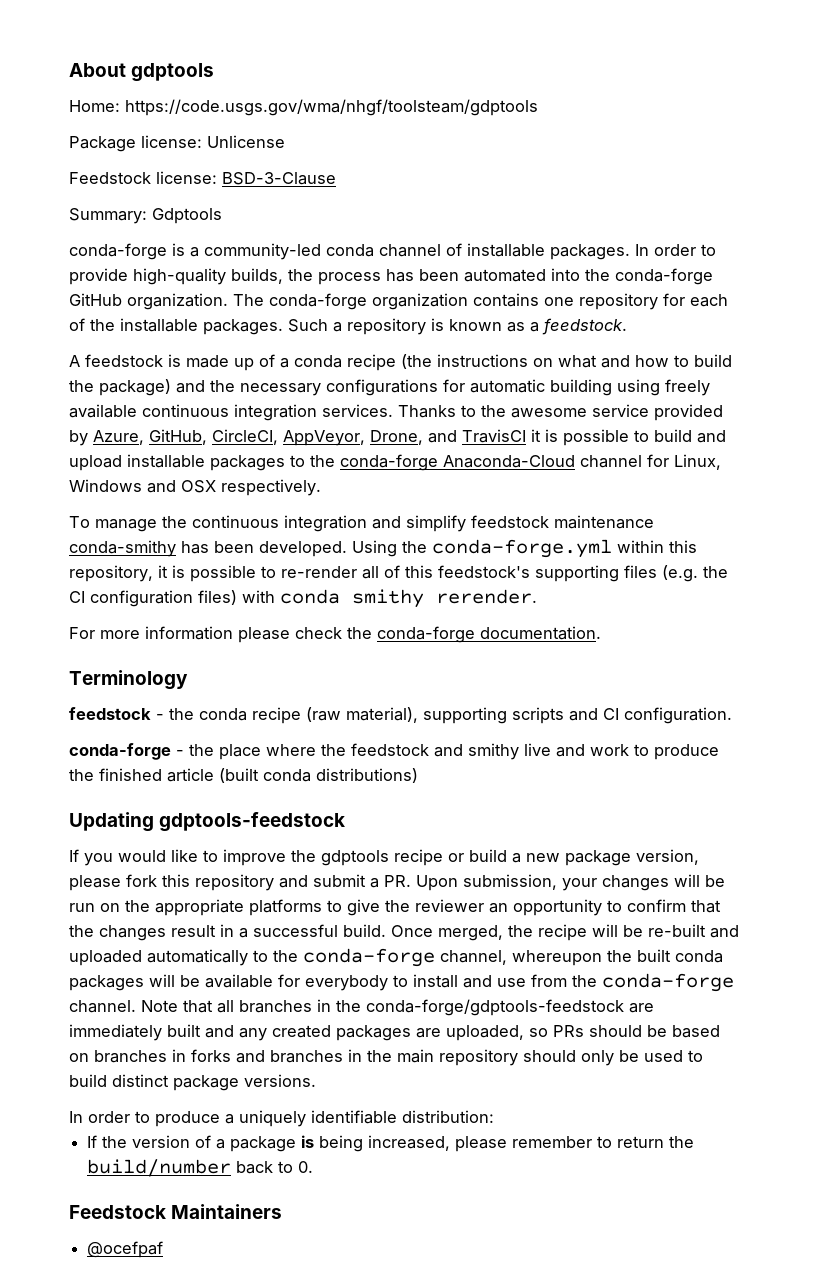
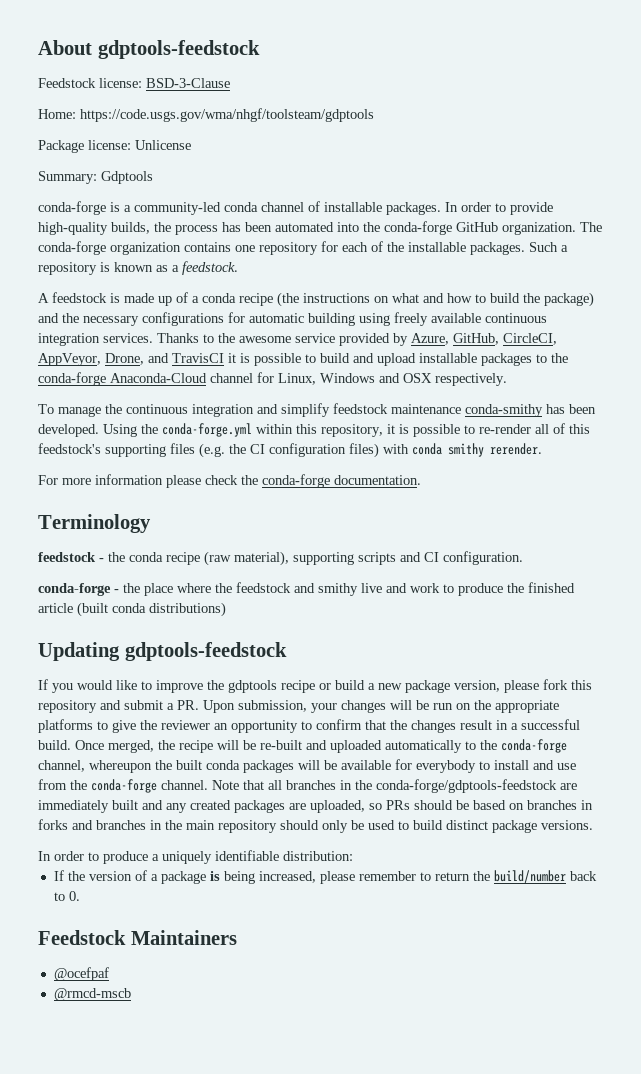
- About gdptools
+ About gdptools-feedstock
+ Feedstock license: BSD-3-Clause
- Feedstock license: BSD-3-Clause
+ @rmcd-mscb

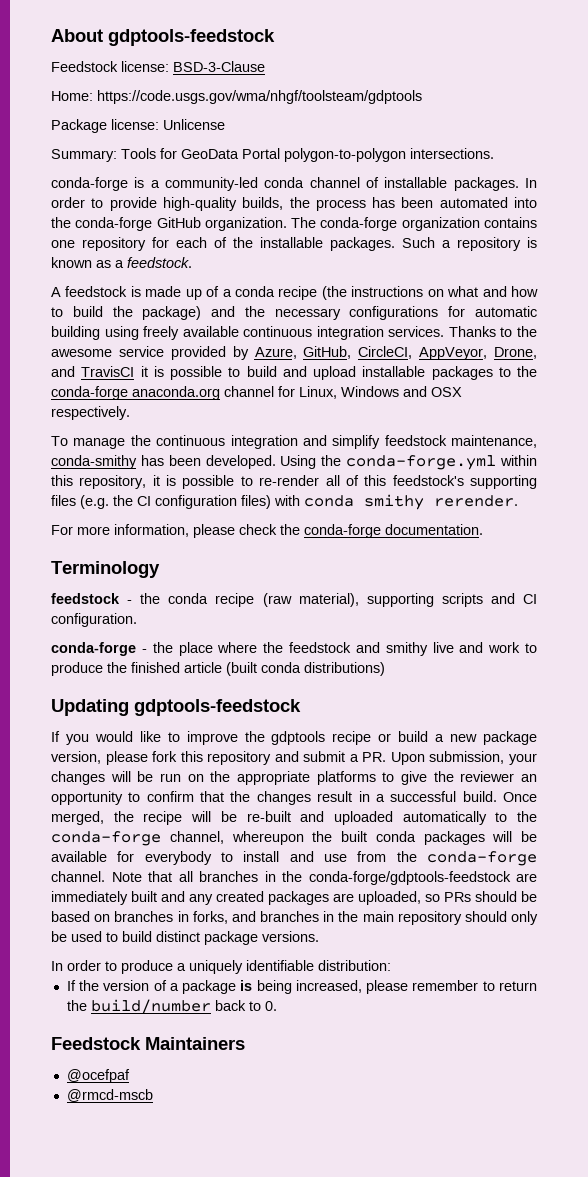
- Summary: Gdptools
+ Summary: Tools for GeoData Portal polygon-to-polygon intersections.
- Thanks to the awesome service provided by Azure, GitHub, CircleCI, AppVeyor, Drone, and TravisCI it is possible to build and upload installable packages to the conda-forge Anaconda-Cloud channel for Linux, Windows and OSX respectively.
+ Thanks to the awesome service provided by Azure, GitHub, CircleCI, AppVeyor, Drone, and TravisCI it is possible to build and upload installable packages to the conda-forge anaconda.org channel for Linux, Windows and OSX respectively.
- To manage the continuous integration and simplify feedstock maintenance conda-smithy has been developed.
+ To manage the continuous integration and simplify feedstock maintenance, conda-smithy has been developed.
- For more information please check the conda-forge documentation.
+ For more information, please check the conda-forge documentation.
- Note that all branches in the conda-forge/gdptools-feedstock are immediately built and any created packages are uploaded, so PRs should be based on branches in forks and branches in the main repository should only be used to build distinct package versions.
+ Note that all branches in the conda-forge/gdptools-feedstock are immediately built and any created packages are uploaded, so PRs should be based on branches in forks, and branches in the main repository should only be used to build distinct package versions.

